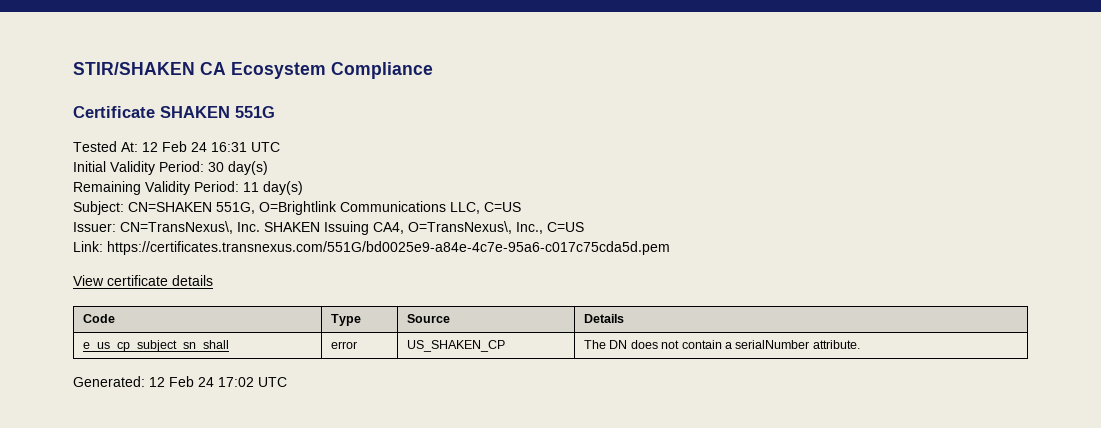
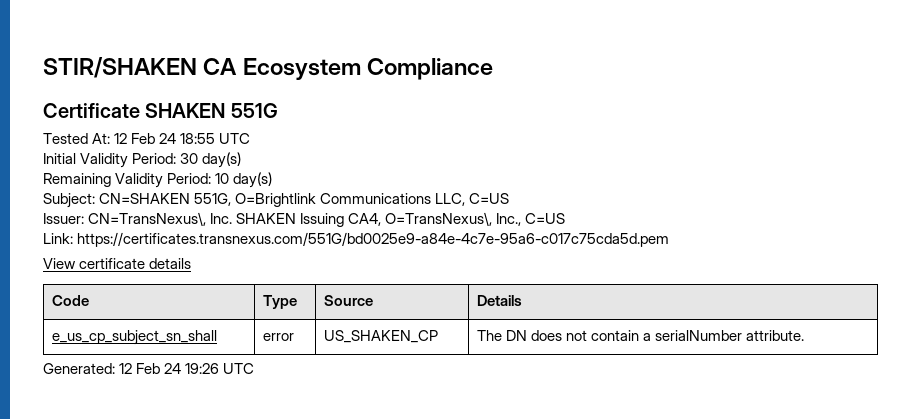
- Tested At: 12 Feb 24 16:31 UTC
+ Tested At: 12 Feb 24 18:55 UTC
- Remaining Validity Period: 11 day(s)
+ Remaining Validity Period: 10 day(s)
- Generated: 12 Feb 24 17:02 UTC
+ Generated: 12 Feb 24 19:26 UTC

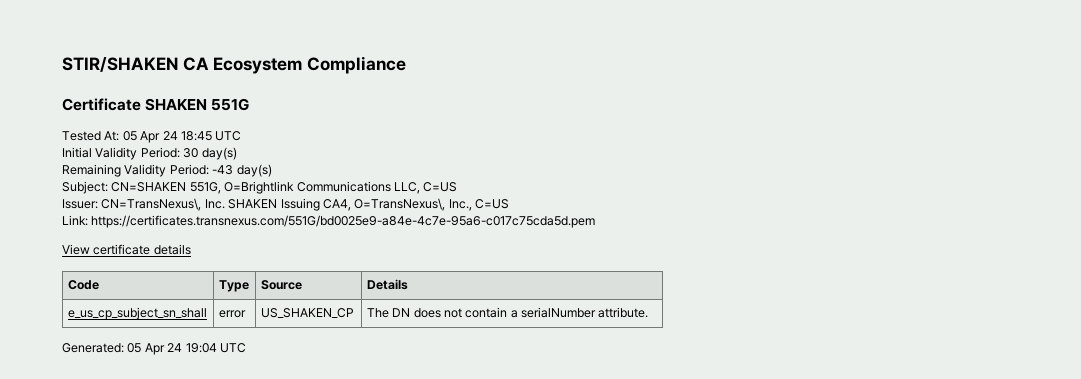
- Tested At: 12 Feb 24 18:55 UTC
+ Tested At: 05 Apr 24 18:45 UTC
- Remaining Validity Period: 10 day(s)
+ Remaining Validity Period: -43 day(s)
- Generated: 12 Feb 24 19:26 UTC
+ Generated: 05 Apr 24 19:04 UTC

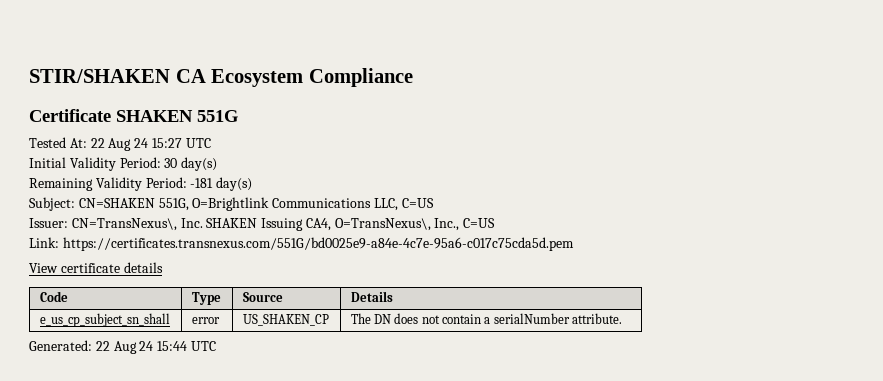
- Tested At: 05 Apr 24 18:45 UTC
+ Tested At: 22 Aug 24 15:27 UTC
- Remaining Validity Period: -43 day(s)
+ Remaining Validity Period: -181 day(s)
- Generated: 05 Apr 24 19:04 UTC
+ Generated: 22 Aug 24 15:44 UTC

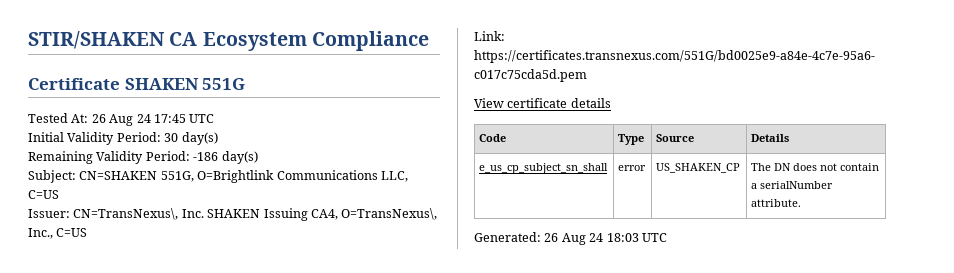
- Tested At: 22 Aug 24 15:27 UTC
+ Tested At: 26 Aug 24 17:45 UTC
- Remaining Validity Period: -181 day(s)
+ Remaining Validity Period: -186 day(s)
- Generated: 22 Aug 24 15:44 UTC
+ Generated: 26 Aug 24 18:03 UTC

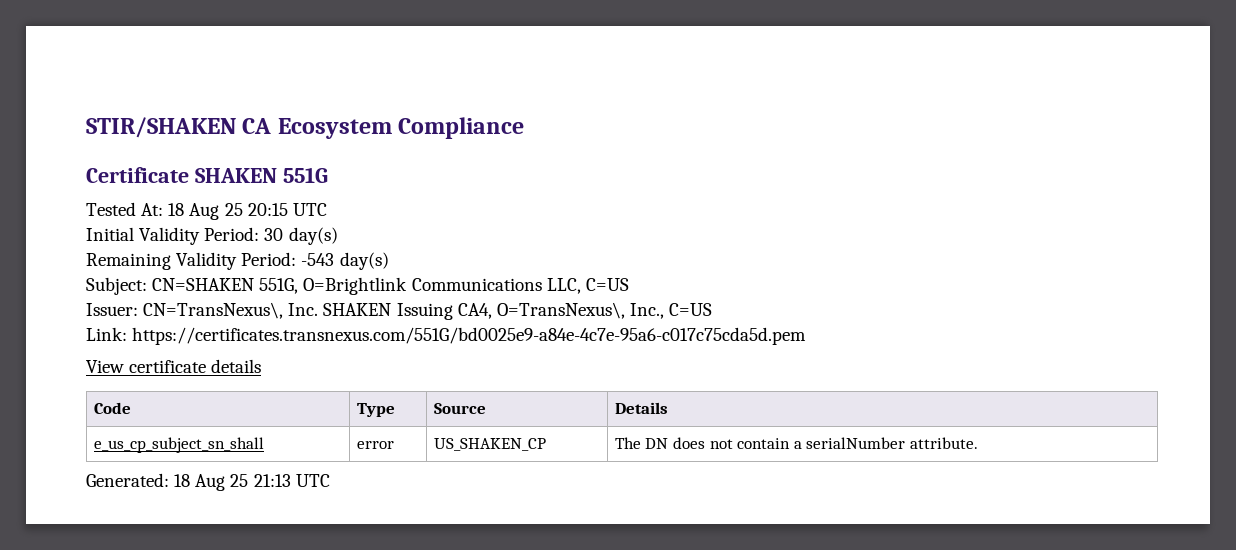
- Tested At: 26 Aug 24 17:45 UTC
+ Tested At: 18 Aug 25 20:15 UTC
- Remaining Validity Period: -186 day(s)
+ Remaining Validity Period: -543 day(s)
- Generated: 26 Aug 24 18:03 UTC
+ Generated: 18 Aug 25 21:13 UTC

